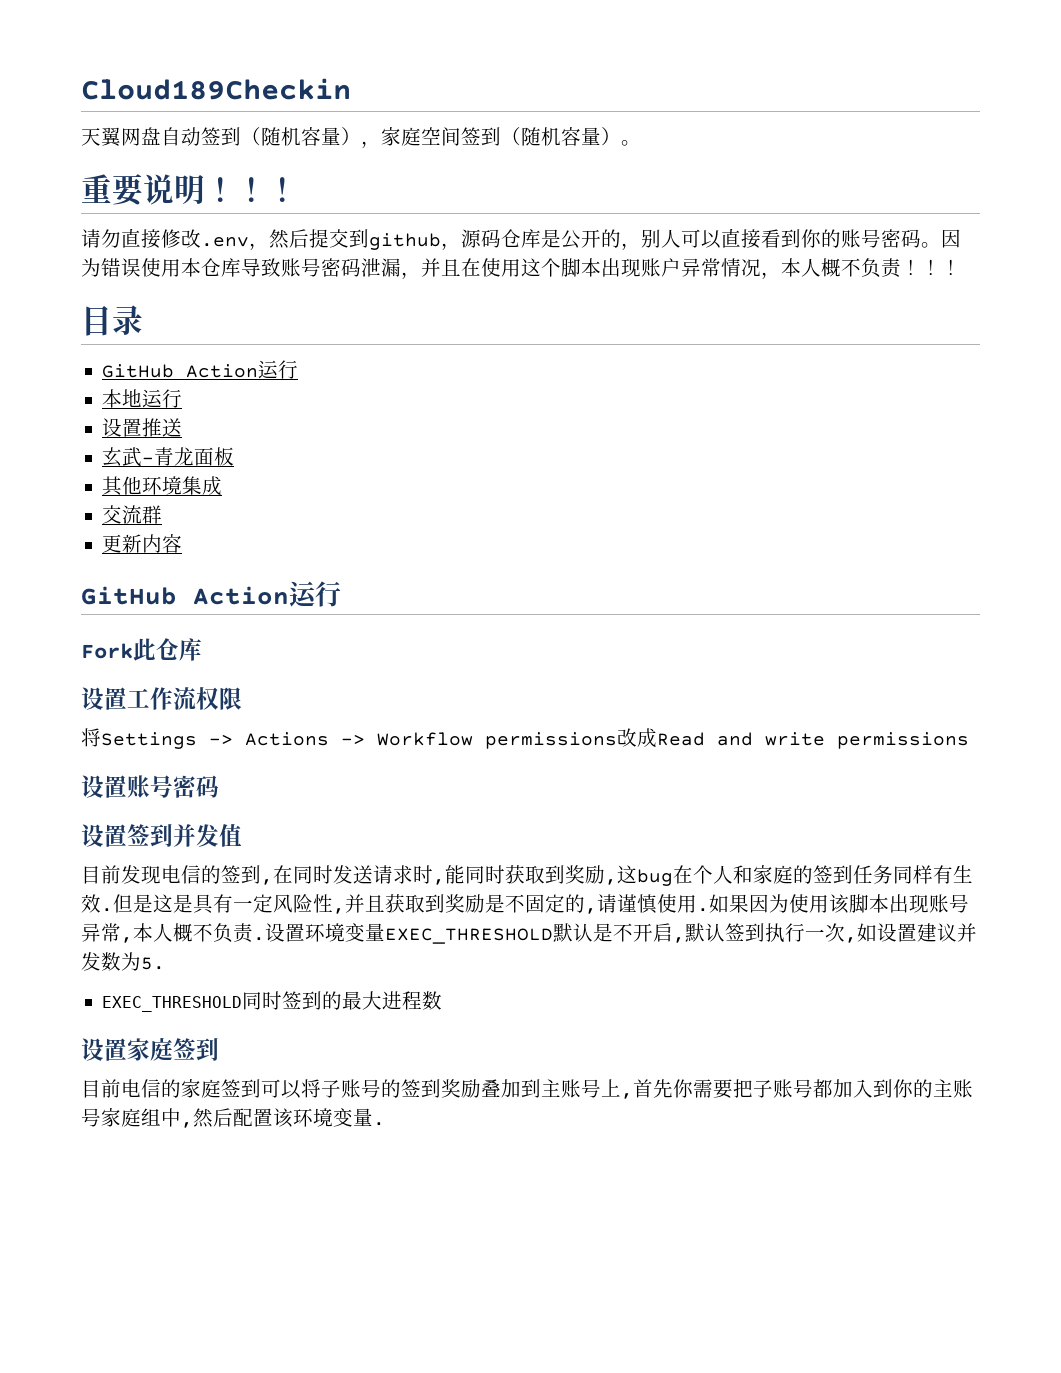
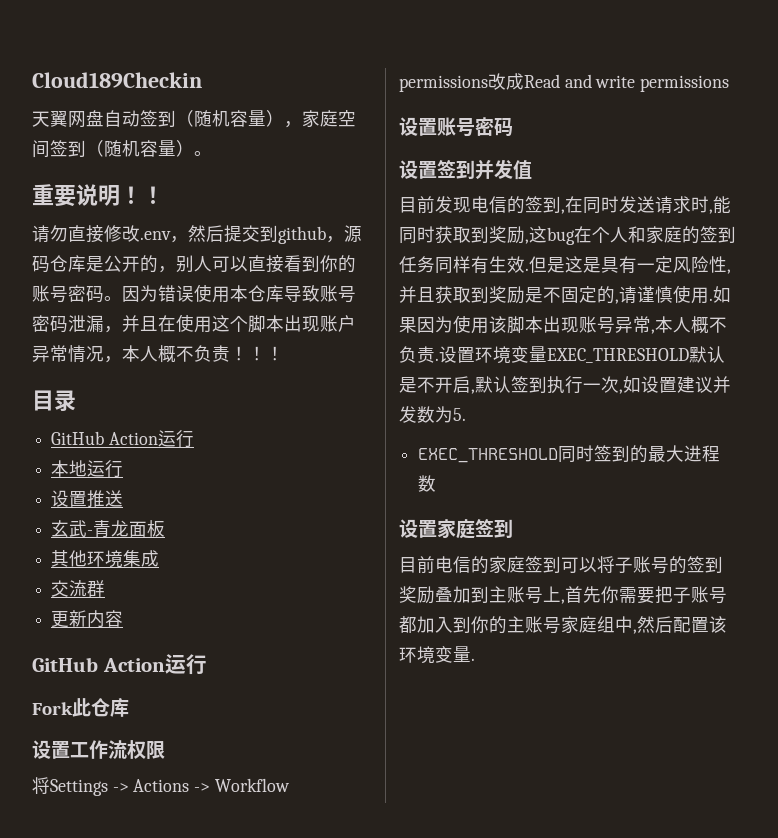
- 重要说明！！！
+ 重要说明！！

